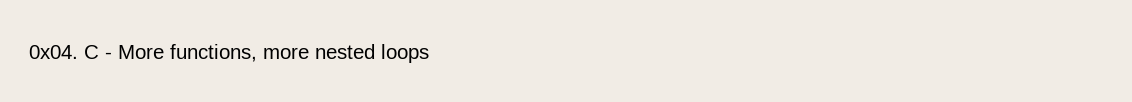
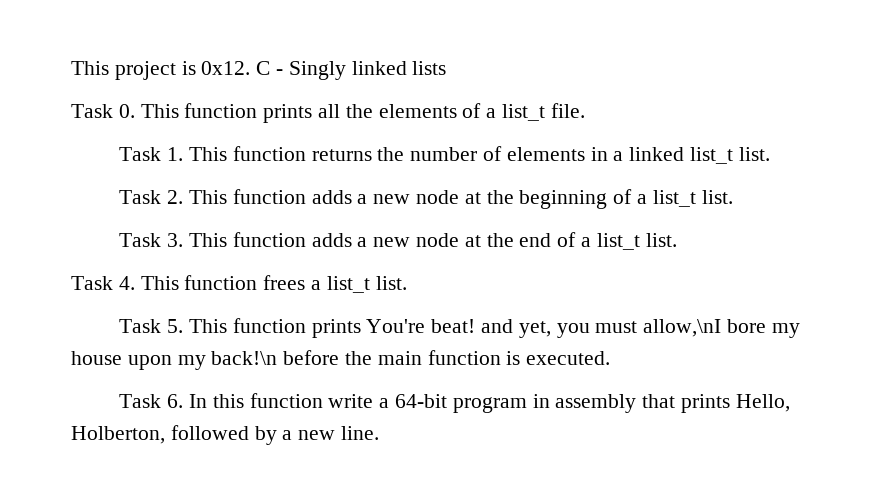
- 0x04. C - More functions, more nested loops
+ This project is 0x12. C - Singly linked lists
+ Task 0. This function prints all the elements of a list_t file.
+ Task 1. This function returns the number of elements in a linked list_t list.
+ Task 2. This function adds a new node at the beginning of a list_t list.
+ Task 3. This function adds a new node at the end of a list_t list.
+ Task 4. This function frees a list_t list.
+ Task 5. This function prints You're beat! and yet, you must allow,\nI bore my house upon my back!\n before the main function is executed.
+ Task 6. In this function write a 64-bit program in assembly that prints Hello, Holberton, followed by a new line.

